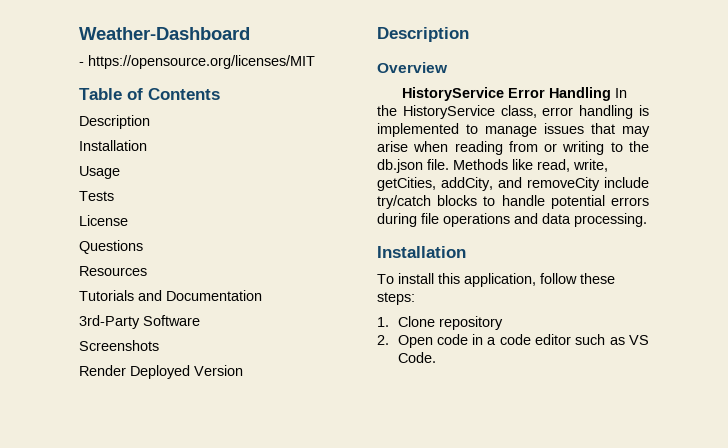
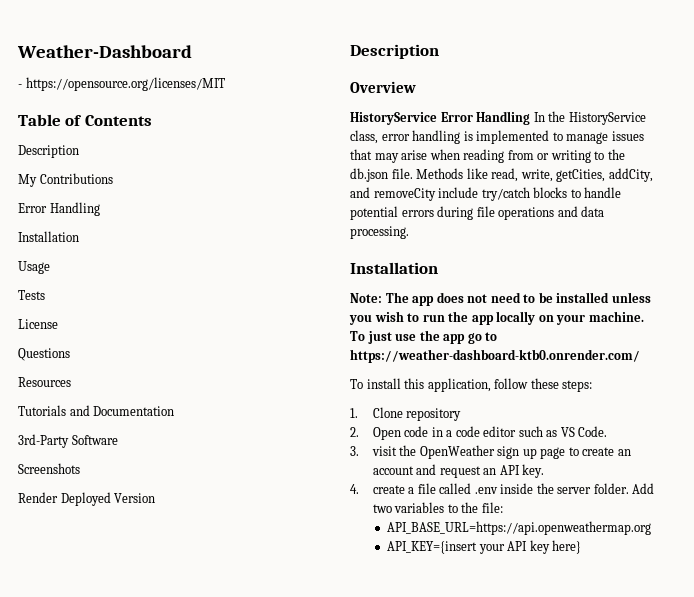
+ My Contributions
+ Error Handling
+ Note: The app does not need to be installed unless you wish to run the app locally on your machine. To just use the app go to https://weather-dashboard-ktb0.onrender.com/
+ 3. visit the OpenWeather sign up page to create an account and request an API key.
+ 4. create a file called .env inside the server folder. Add two variables to the file:
+ API_BASE_URL=https://api.openweathermap.org
+ API_KEY={insert your API key here}

